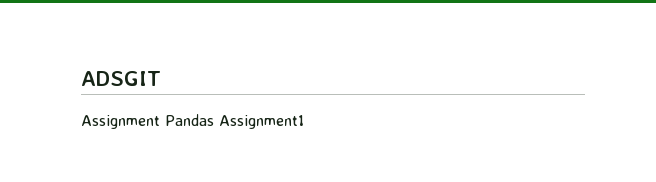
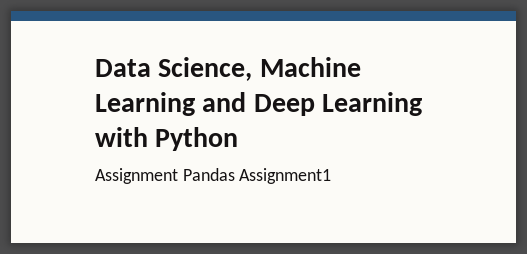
- ADSGIT
+ Data Science, Machine Learning and Deep Learning with Python

